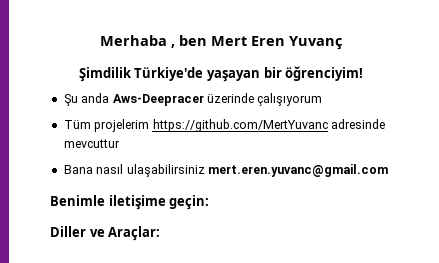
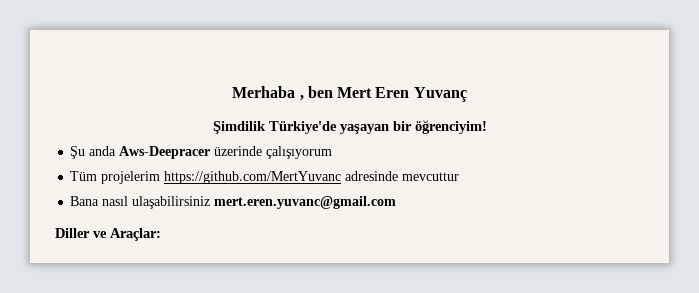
- Benimle iletişime geçin:

